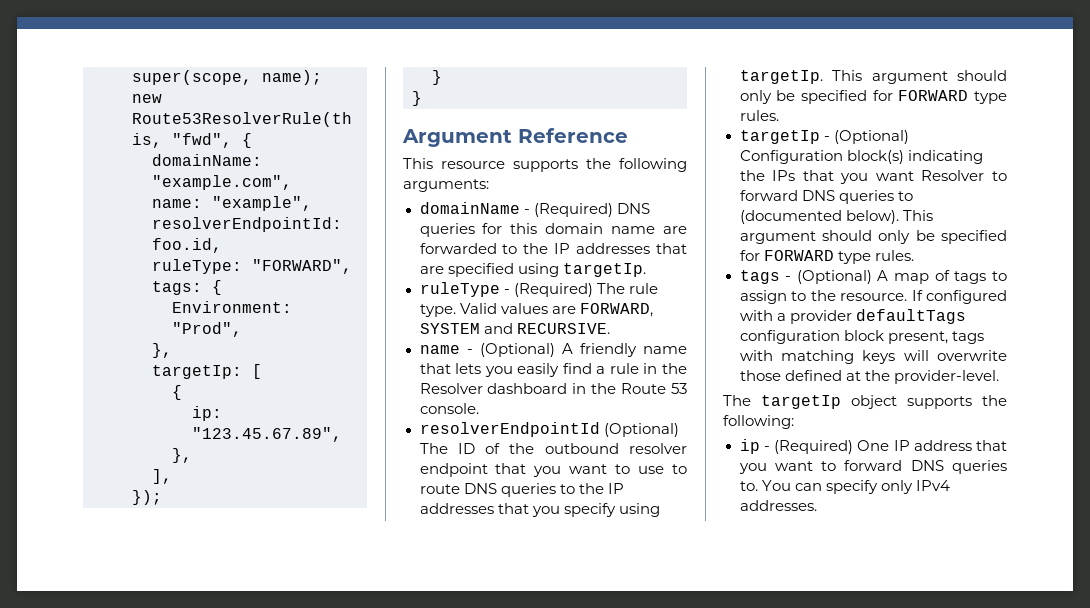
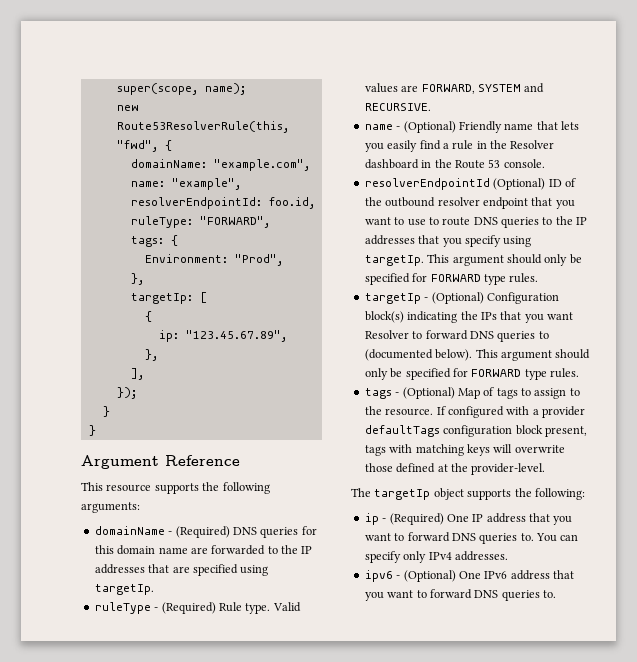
- ruleType - (Required) The rule type.
+ ruleType - (Required) Rule type.
- name - (Optional) A friendly name that lets you easily find a rule in the Resolver dashboard in the Route 53 console.
+ name - (Optional) Friendly name that lets you easily find a rule in the Resolver dashboard in the Route 53 console.
- resolverEndpointId (Optional) The ID of the outbound resolver endpoint that you want to use to route DNS queries to the IP addresses that you specify using targetIp.
+ resolverEndpointId (Optional) ID of the outbound resolver endpoint that you want to use to route DNS queries to the IP addresses that you specify using targetIp.
- tags - (Optional) A map of tags to assign to the resource.
+ tags - (Optional) Map of tags to assign to the resource.
+ ipv6 - (Optional) One IPv6 address that you want to forward DNS queries to.

